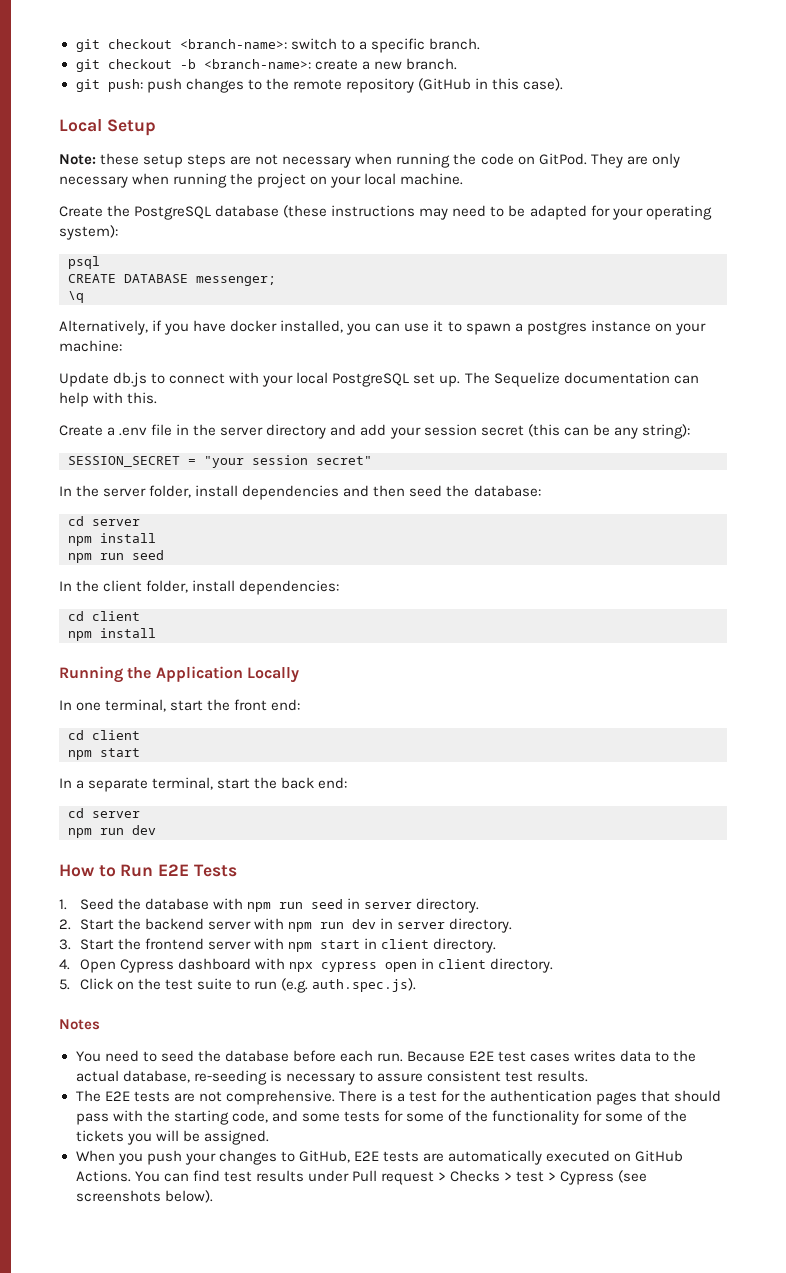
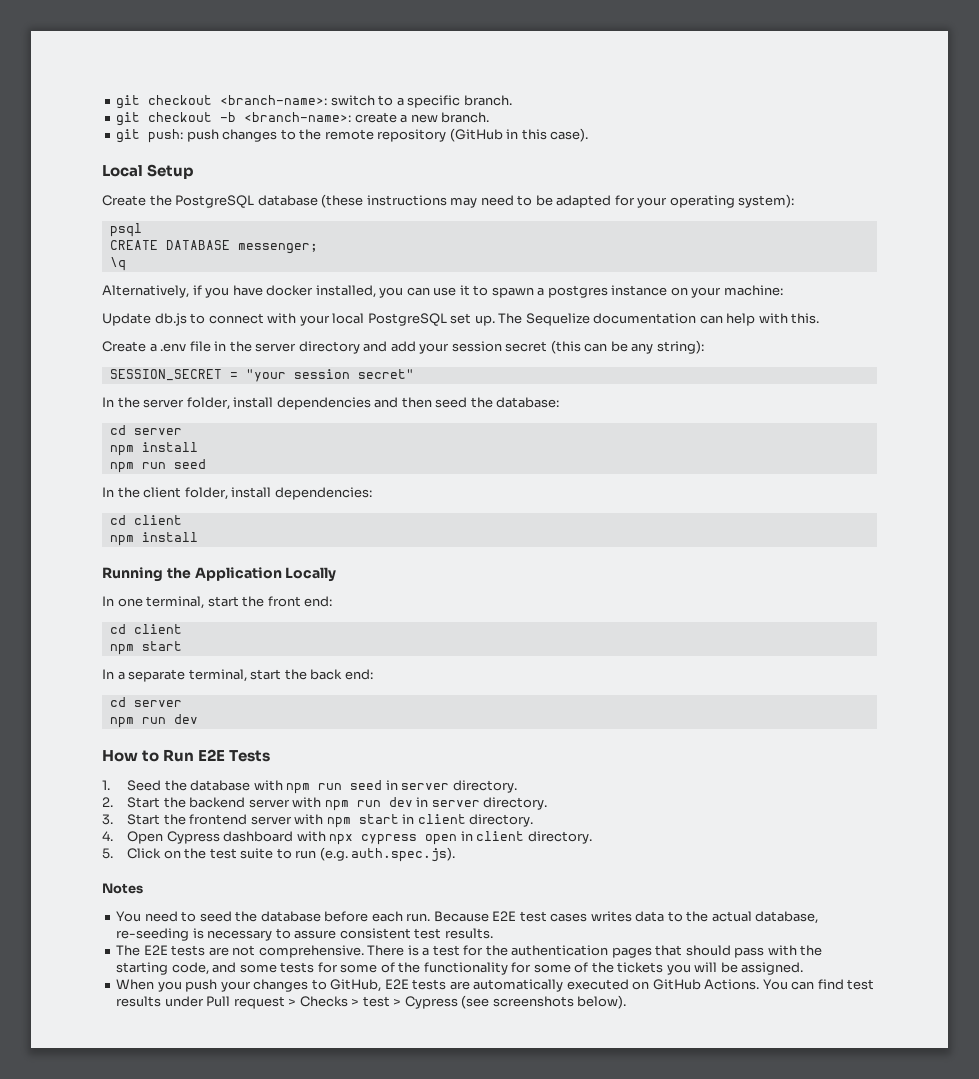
- Note: these setup steps are not necessary when running the code on GitPod. They are only necessary when running the project on your local machine.

